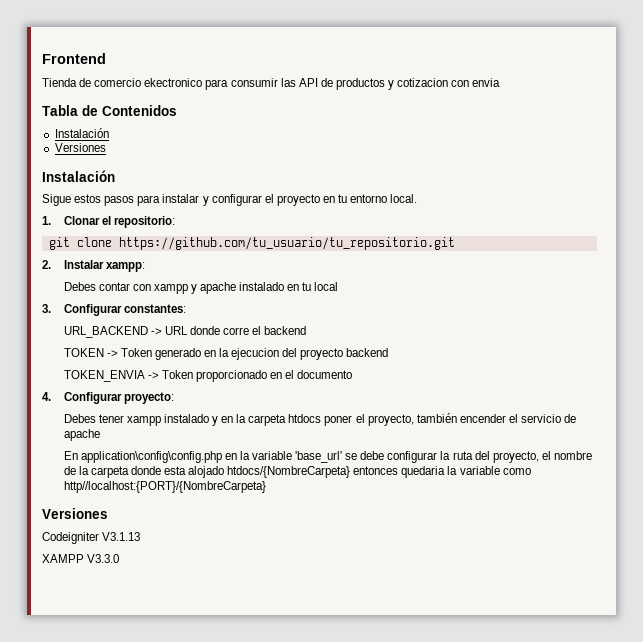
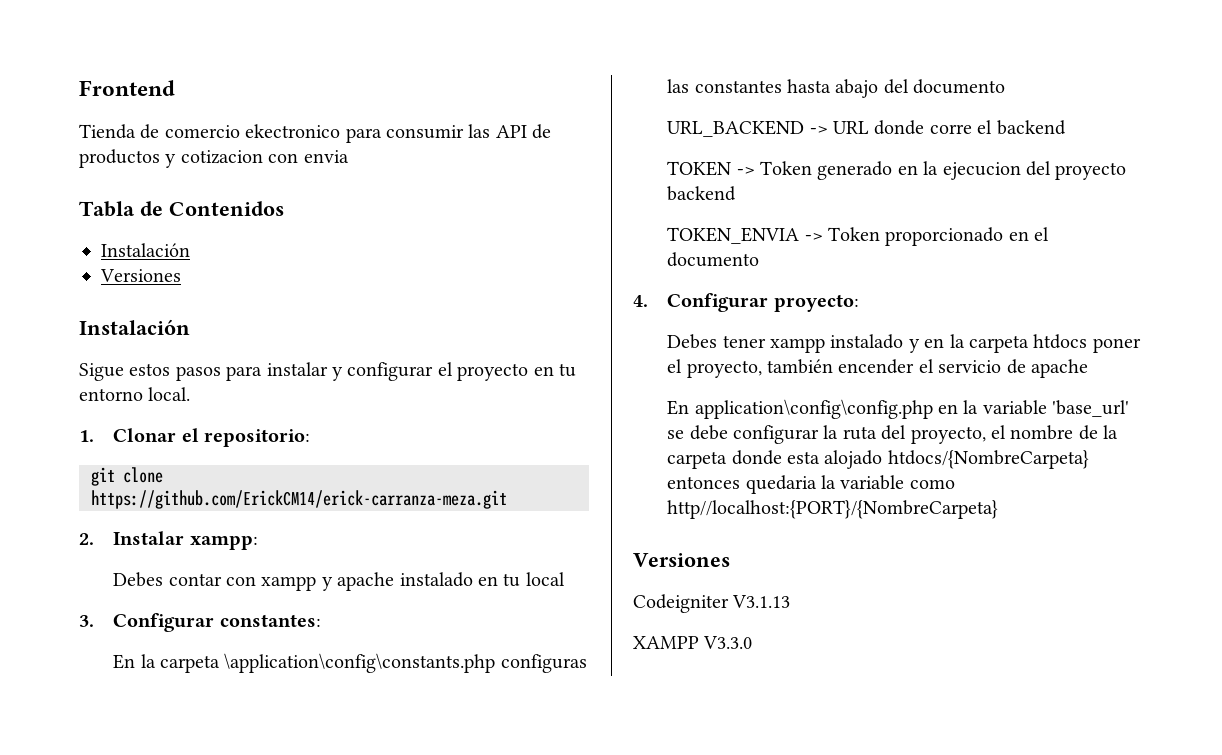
- git clone https://github.com/tu_usuario/tu_repositorio.git
+ git clone https://github.com/ErickCM14/erick-carranza-meza.git
+ En la carpeta \application\config\constants.php configuras las constantes hasta abajo del documento

